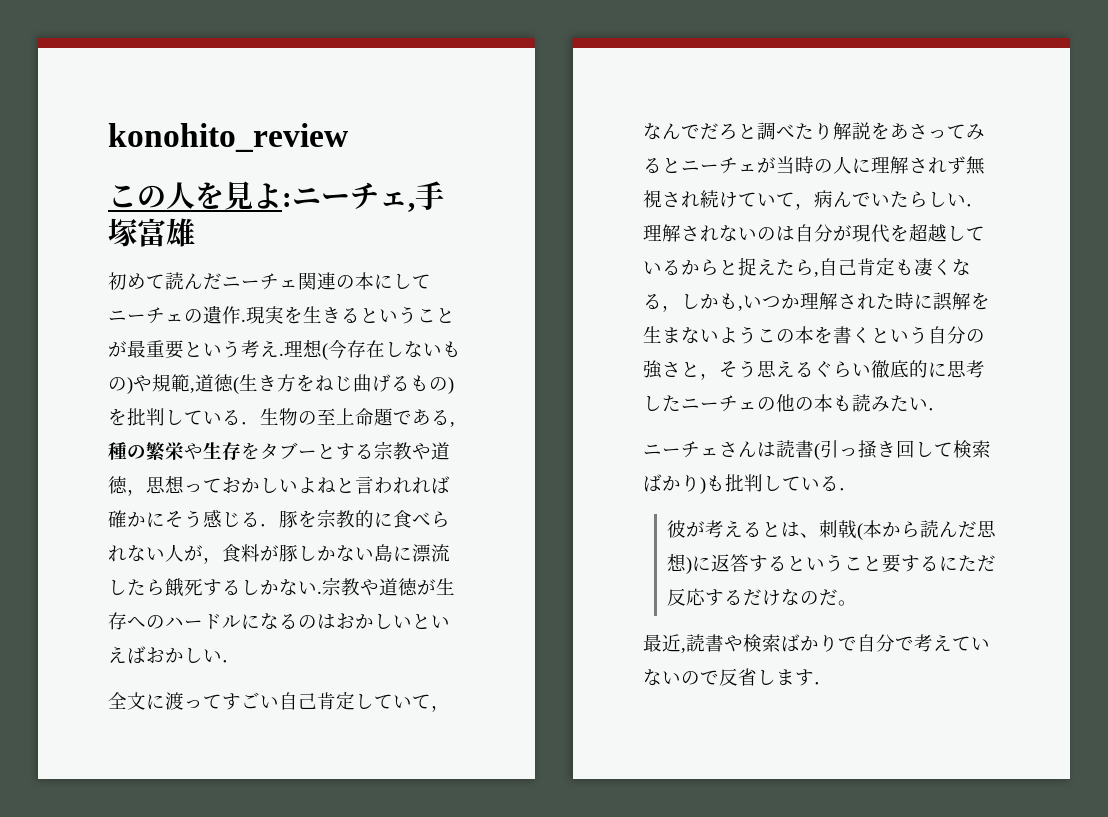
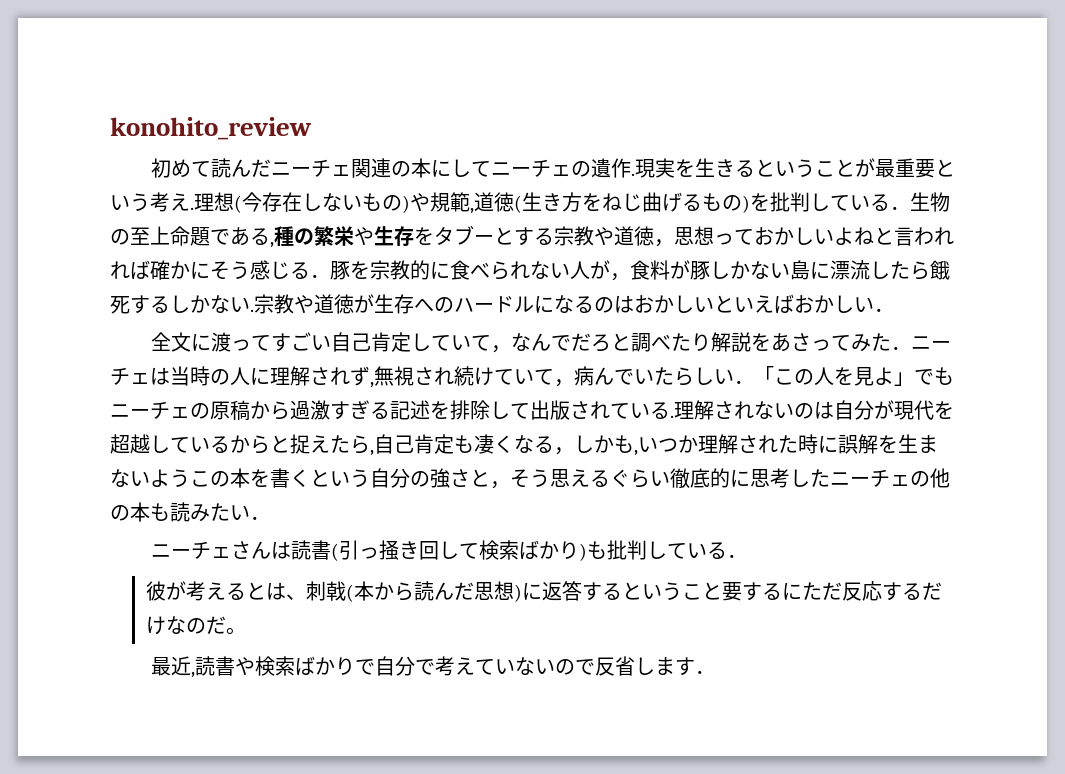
- この人を見よ:ニーチェ,手塚富雄
- 全文に渡ってすごい自己肯定していて，なんでだろと調べたり解説をあさってみるとニーチェが当時の人に理解されず無視され続けていて，病んでいたらしい．理解されないのは自分が現代を超越しているからと捉えたら,自己肯定も凄くなる，しかも,いつか理解された時に誤解を生まないようこの本を書くという自分の強さと，そう思えるぐらい徹底的に思考したニーチェの他の本も読みたい．
+ 全文に渡ってすごい自己肯定していて，なんでだろと調べたり解説をあさってみた．ニーチェは当時の人に理解されず,無視され続けていて，病んでいたらしい．「この人を見よ」でもニーチェの原稿から過激すぎる記述を排除して出版されている.理解されないのは自分が現代を超越しているからと捉えたら,自己肯定も凄くなる，しかも,いつか理解された時に誤解を生まないようこの本を書くという自分の強さと，そう思えるぐらい徹底的に思考したニーチェの他の本も読みたい．

